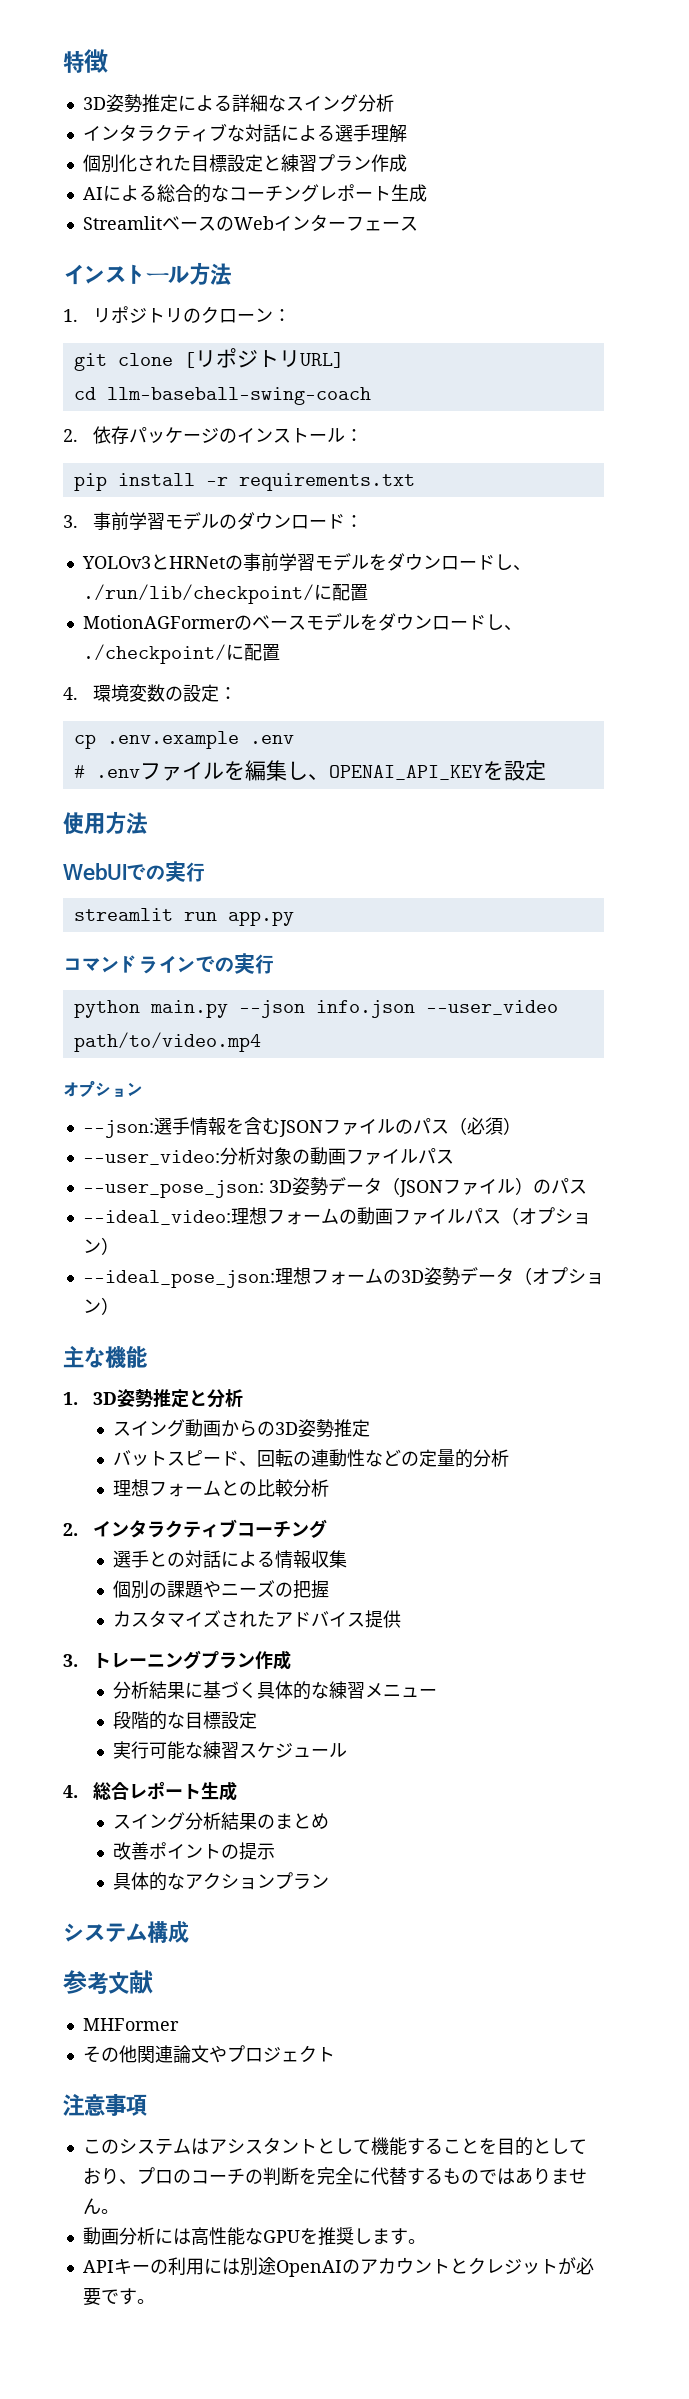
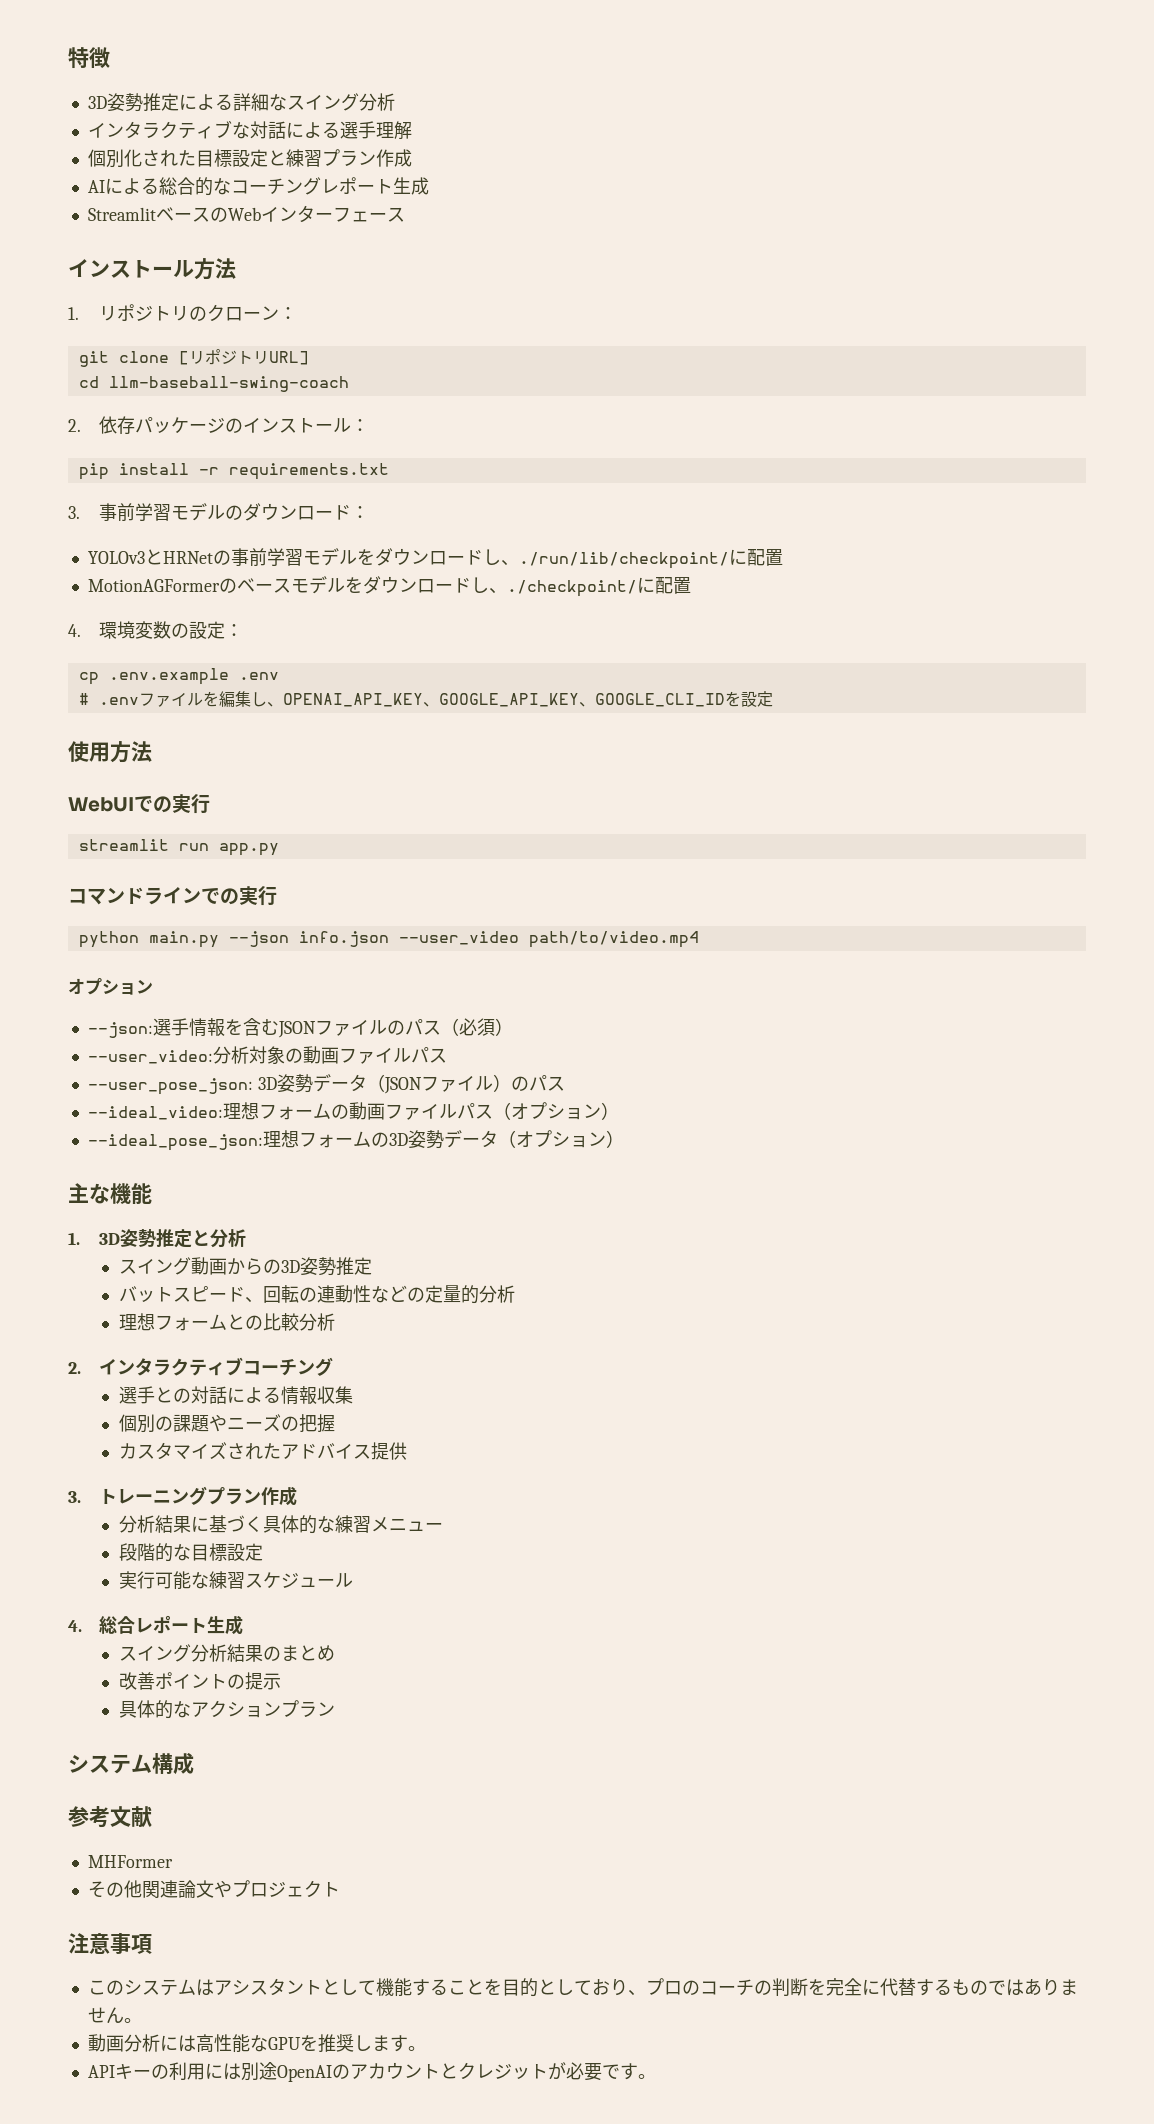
- # .envファイルを編集し、OPENAI_API_KEYを設定
+ # .envファイルを編集し、OPENAI_API_KEY、GOOGLE_API_KEY、GOOGLE_CLI_IDを設定

